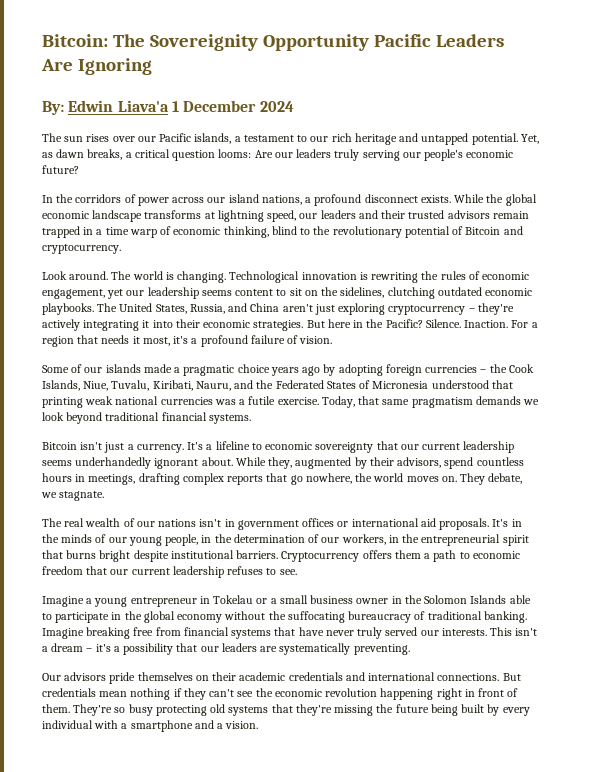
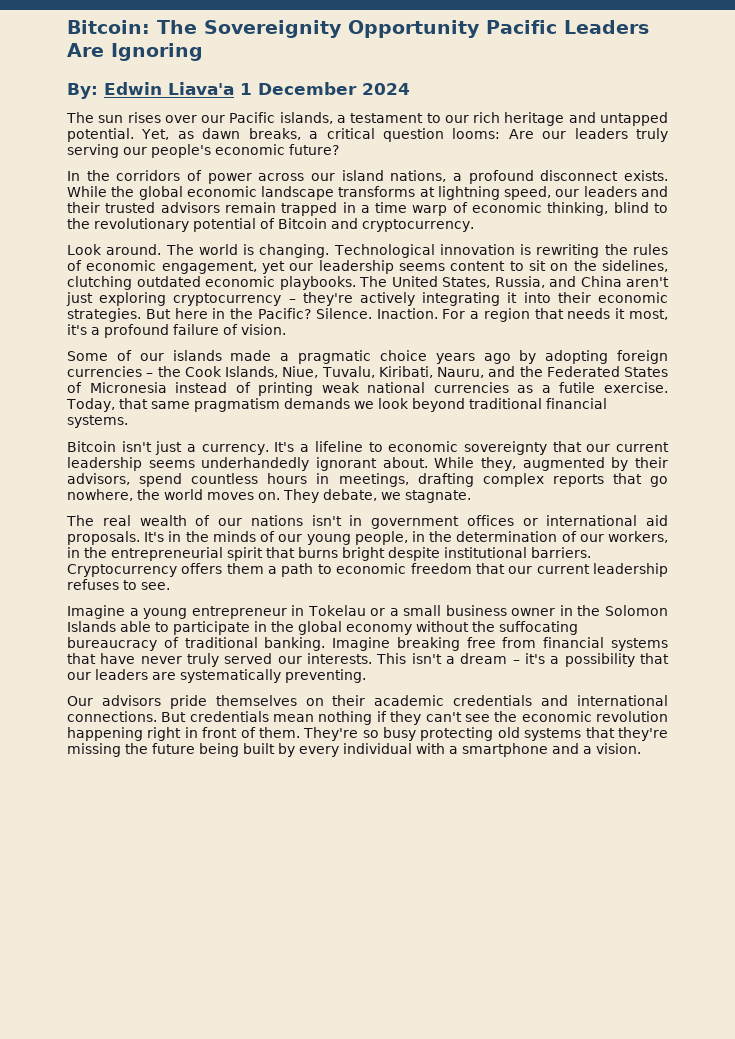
- Some of our islands made a pragmatic choice years ago by adopting foreign currencies – the Cook Islands, Niue, Tuvalu, Kiribati, Nauru, and the Federated States of Micronesia understood that printing weak national currencies was a futile exercise.
+ Some of our islands made a pragmatic choice years ago by adopting foreign currencies – the Cook Islands, Niue, Tuvalu, Kiribati, Nauru, and the Federated States of Micronesia instead of printing weak national currencies as a futile exercise.

